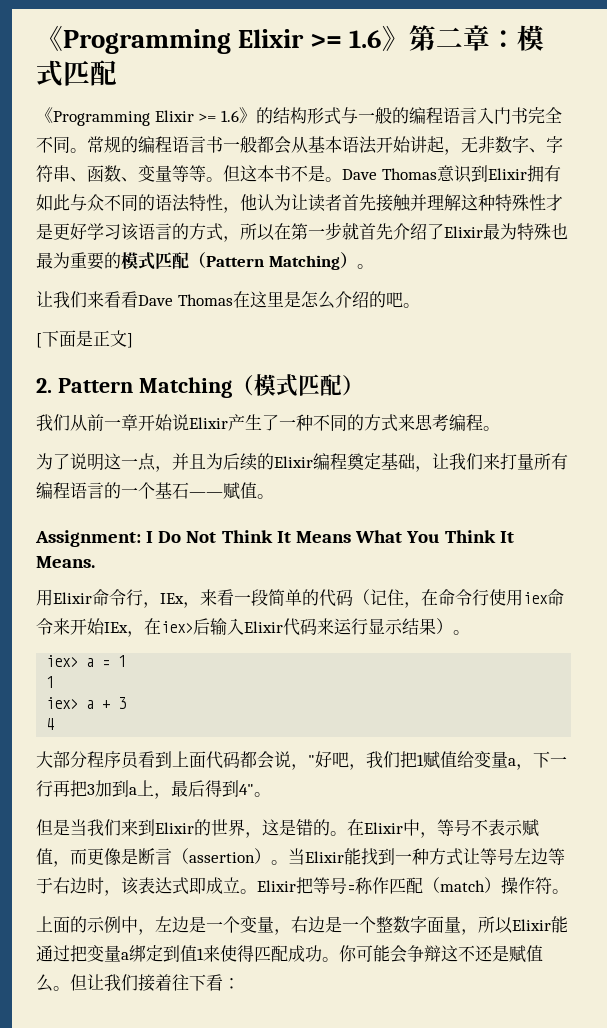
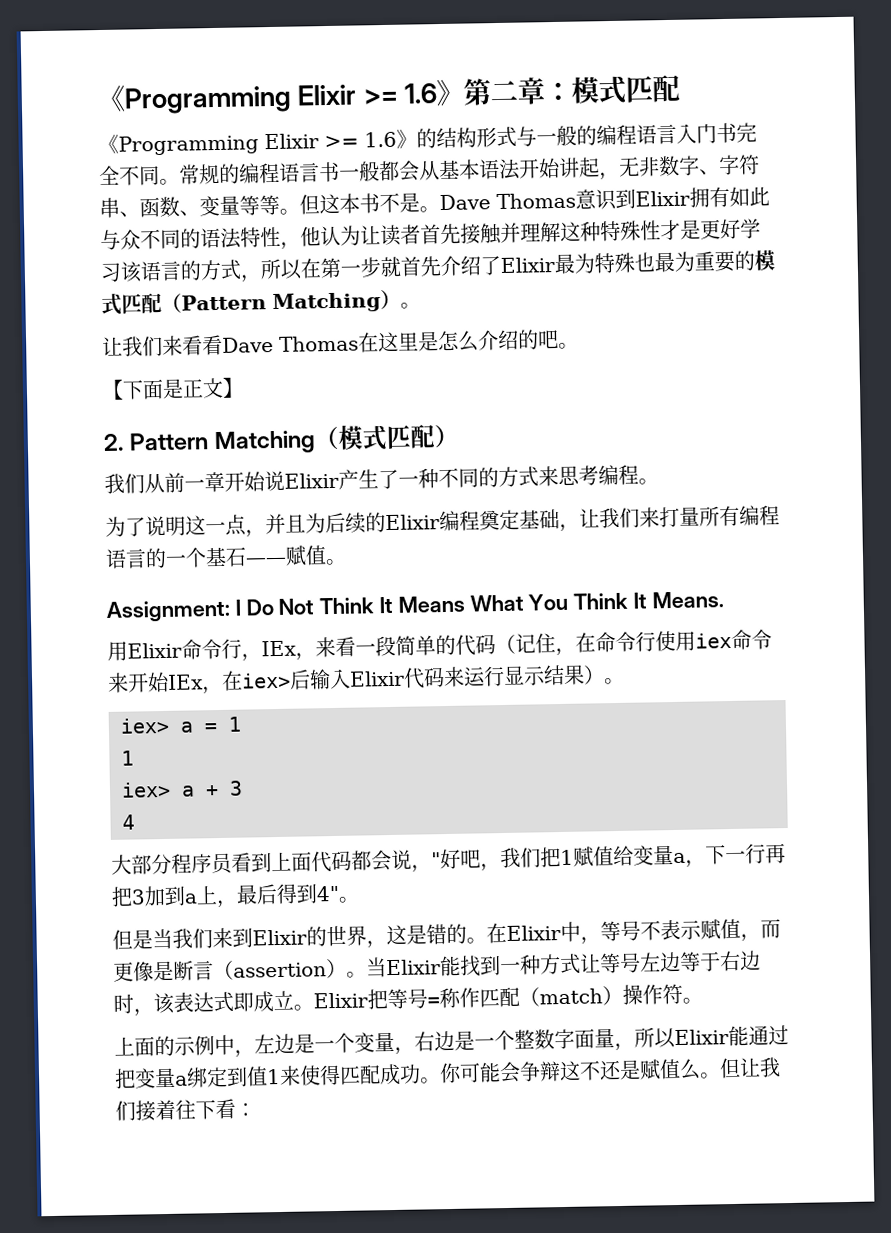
- [下面是正文]
+ 【下面是正文】

